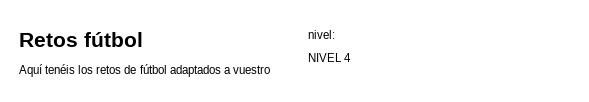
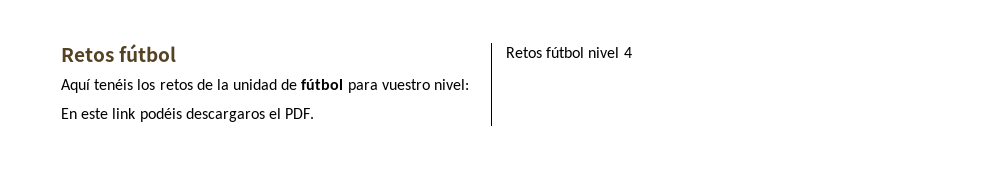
- Aquí tenéis los retos de fútbol adaptados a vuestro nivel:
- NIVEL 4
+ Aquí tenéis los retos de la unidad de fútbol para vuestro nivel:
+ En este link podéis descargaros el PDF.
+ Retos fútbol nivel 4

